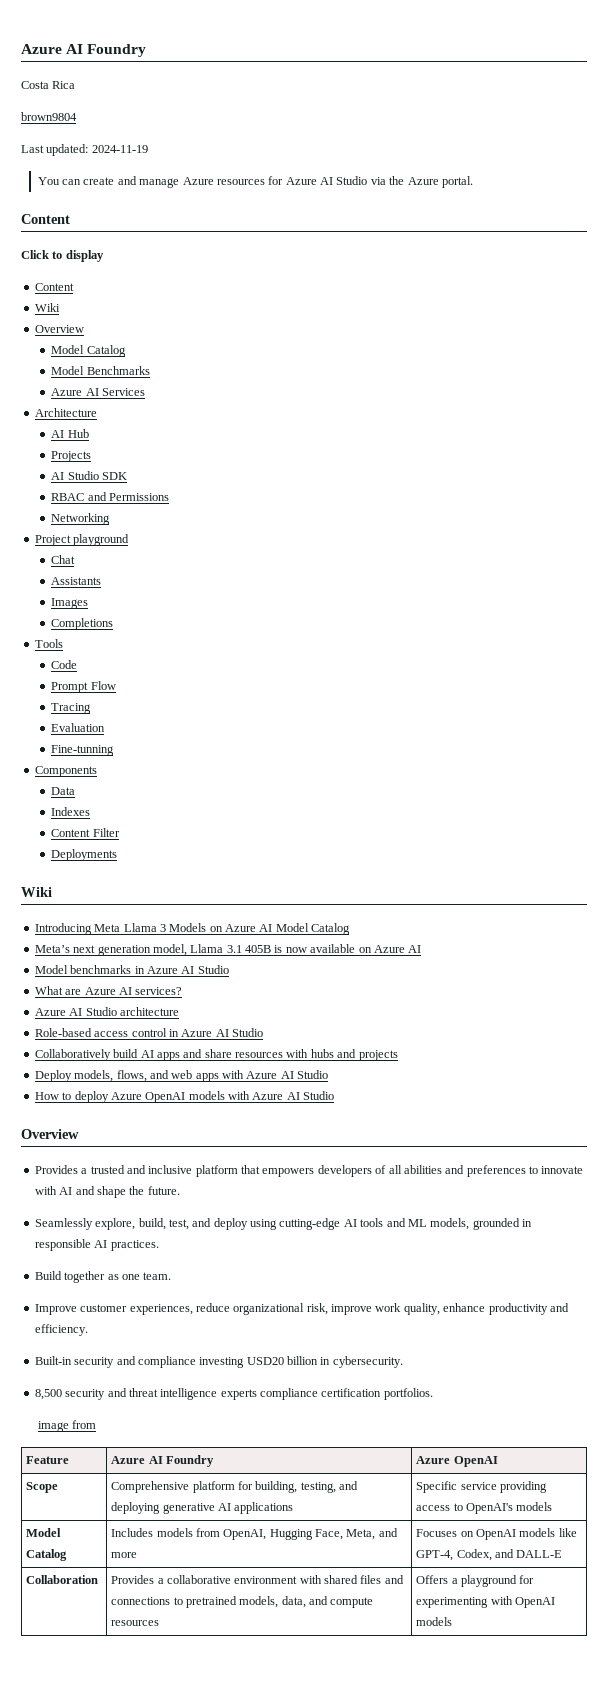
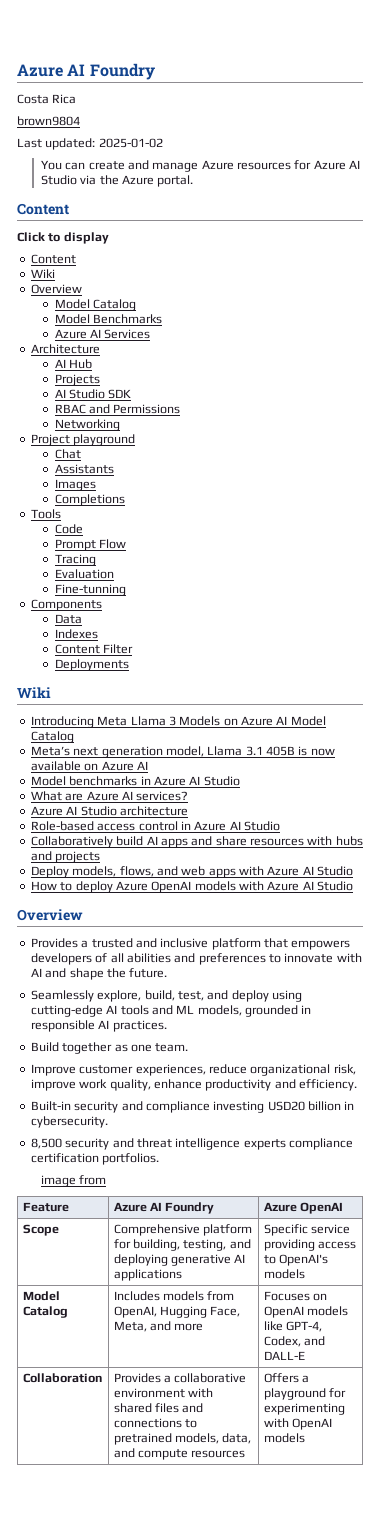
- Last updated: 2024-11-19
+ Last updated: 2025-01-02

